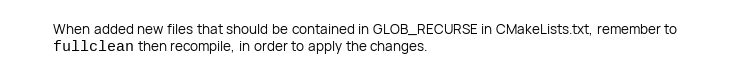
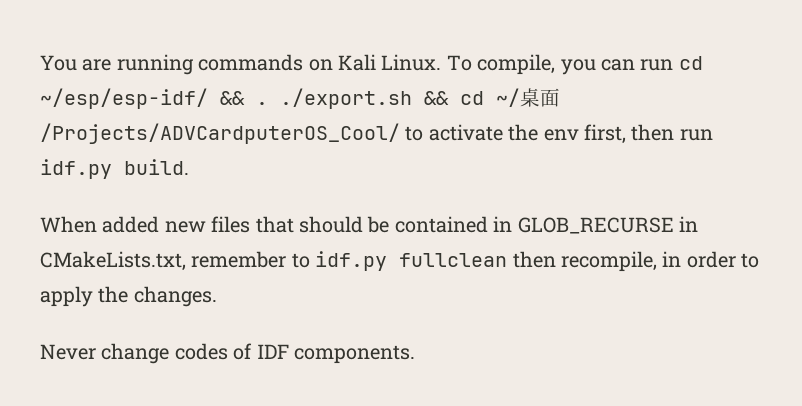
+ You are running commands on Kali Linux. To compile, you can run cd ~/esp/esp-idf/ && . ./export.sh && cd ~/桌面/Projects/ADVCardputerOS_Cool/ to activate the env first, then run idf.py build.
- When added new files that should be contained in GLOB_RECURSE in CMakeLists.txt, remember to fullclean then recompile, in order to apply the changes.
+ When added new files that should be contained in GLOB_RECURSE in CMakeLists.txt, remember to idf.py fullclean then recompile, in order to apply the changes.
+ Never change codes of IDF components.

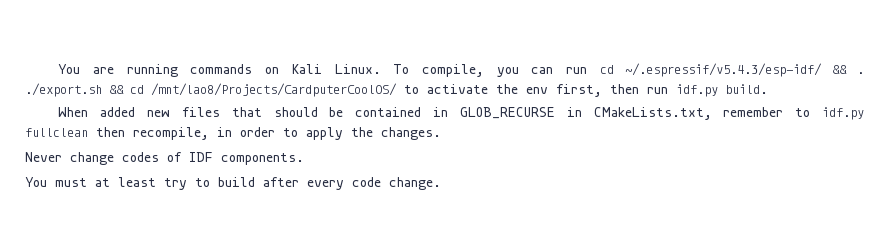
- To compile, you can run cd ~/esp/esp-idf/ && . ./export.sh && cd ~/桌面/Projects/ADVCardputerOS_Cool/ to activate the env first, then run idf.py build.
+ To compile, you can run cd ~/.espressif/v5.4.3/esp-idf/ && . ./export.sh && cd /mnt/lao8/Projects/CardputerCoolOS/ to activate the env first, then run idf.py build.
+ You must at least try to build after every code change.

